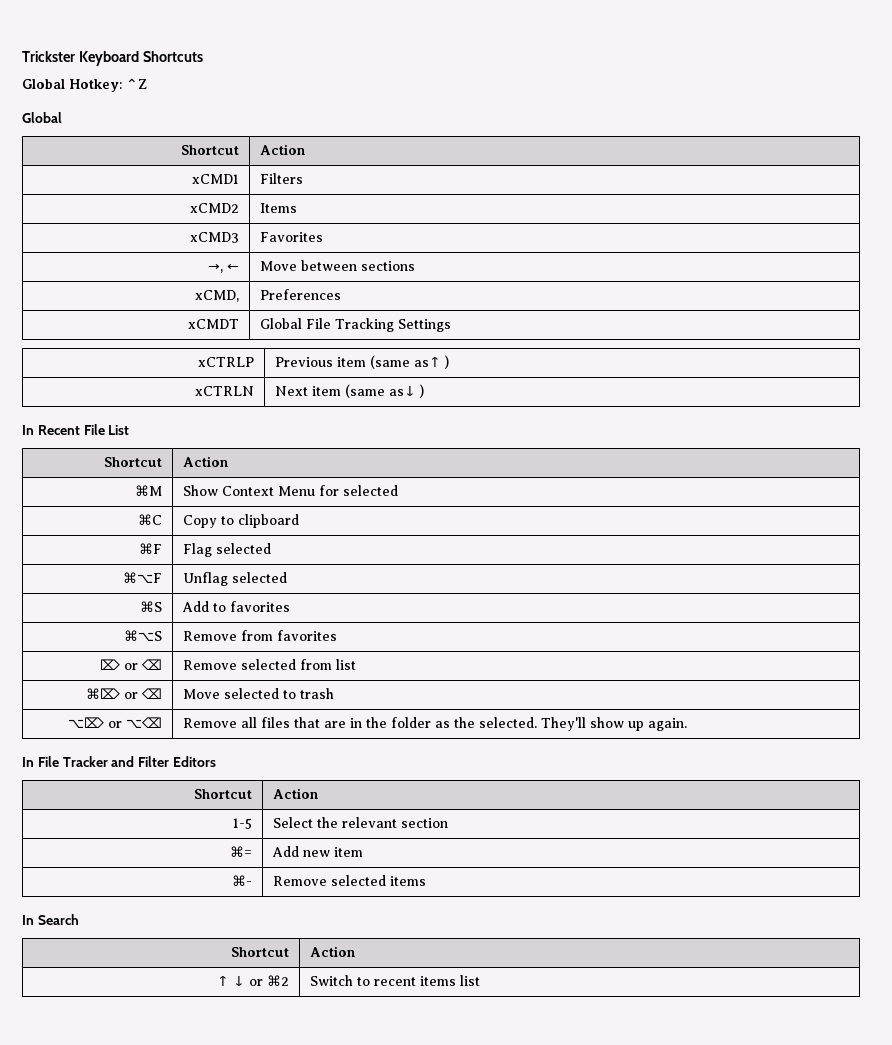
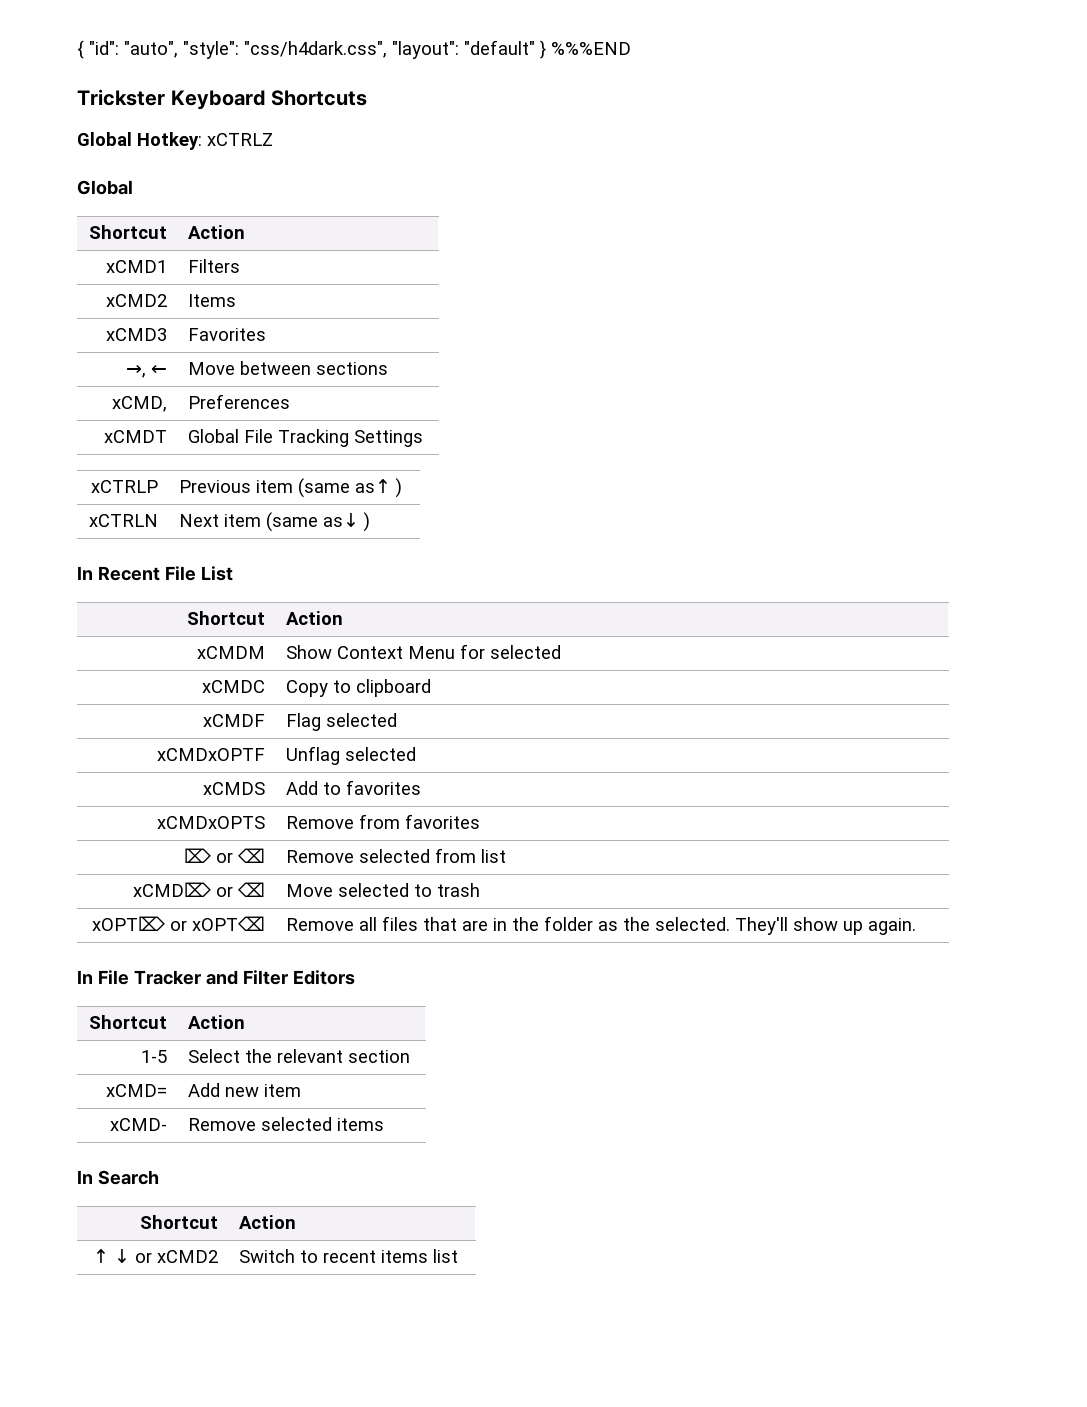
+ { "id": "auto", "style": "css/h4dark.css", "layout": "default" } %%%END
- Global Hotkey: ⌃Z
+ Global Hotkey: xCTRLZ
- ⌘M | Show Context Menu for selected
+ xCMDM | Show Context Menu for selected
- ⌘C | Copy to clipboard
+ xCMDC | Copy to clipboard
- ⌘F | Flag selected
+ xCMDF | Flag selected
- ⌘⌥F | Unflag selected
+ xCMDxOPTF | Unflag selected
- ⌘S | Add to favorites
+ xCMDS | Add to favorites
- ⌘⌥S | Remove from favorites
+ xCMDxOPTS | Remove from favorites
- ⌘⌦ or ⌫ | Move selected to trash
+ xCMD⌦ or ⌫ | Move selected to trash
- ⌥⌦ or ⌥⌫ | Remove all files that are in the folder as the selected. They'll show up again.
+ xOPT⌦ or xOPT⌫ | Remove all files that are in the folder as the selected. They'll show up again.
- ⌘= | Add new item
+ xCMD= | Add new item
- ⌘- | Remove selected items
+ xCMD- | Remove selected items
- ↑ ↓ or ⌘2 | Switch to recent items list
+ ↑ ↓ or xCMD2 | Switch to recent items list

